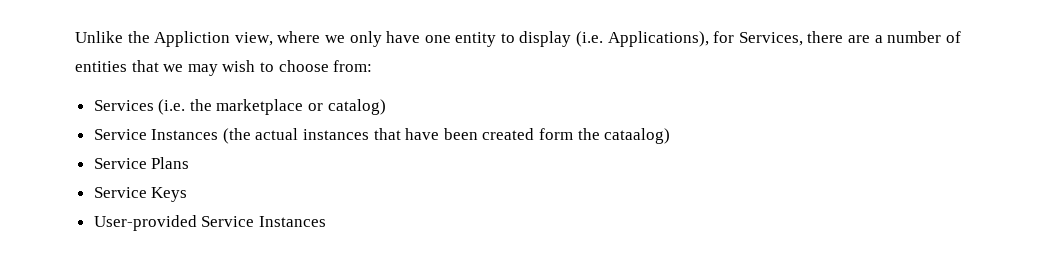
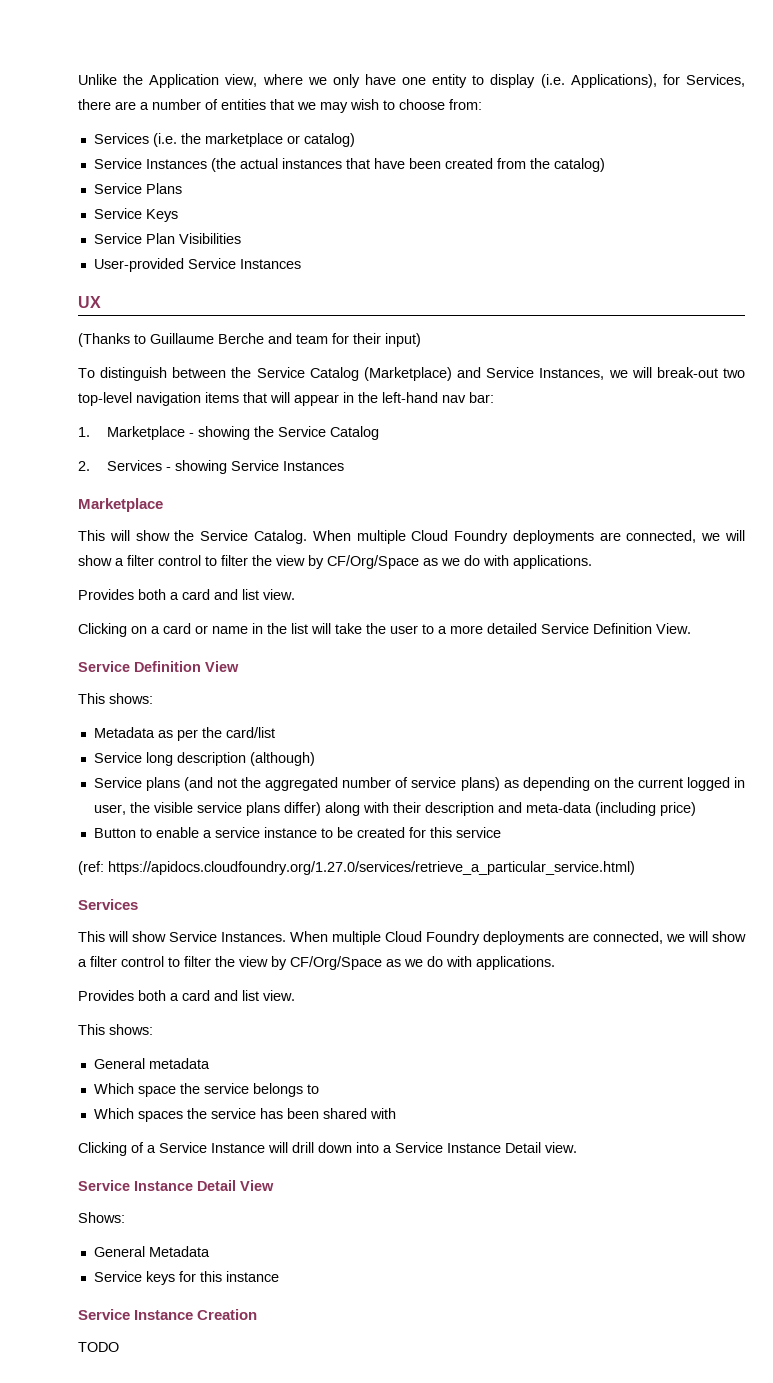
- Unlike the Appliction view, where we only have one entity to display (i.e. Applications), for Services, there are a number of entities that we may wish to choose from:
+ Unlike the Application view, where we only have one entity to display (i.e. Applications), for Services, there are a number of entities that we may wish to choose from:
- Service Instances (the actual instances that have been created form the cataalog)
+ Service Instances (the actual instances that have been created from the catalog)
+ Service Plan Visibilities
+ UX
+ (Thanks to Guillaume Berche and team for their input)
+ To distinguish between the Service Catalog (Marketplace) and Service Instances, we will break-out two top-level navigation items that will appear in the left-hand nav bar:
+ 1. Marketplace - showing the Service Catalog
+ 2. Services - showing Service Instances
+ Marketplace
+ This will show the Service Catalog. When multiple Cloud Foundry deployments are connected, we will show a filter control to filter the view by CF/Org/Space as we do with applications.
+ Provides both a card and list view.
+ Clicking on a card or name in the list will take the user to a more detailed Service Definition View.
+ Service Definition View
+ This shows:
+ Metadata as per the card/list
+ Service long description (although)
+ Service plans (and not the aggregated number of service plans) as depending on the current logged in user, the visible service plans differ) along with their description and meta-data (including price)
+ Button to enable a service instance to be created for this service
+ (ref: https://apidocs.cloudfoundry.org/1.27.0/services/retrieve_a_particular_service.html)
+ Services
+ This will show Service Instances. When multiple Cloud Foundry deployments are connected, we will show a filter control to filter the view by CF/Org/Space as we do with applications.
+ Provides both a card and list view.
+ This shows:
+ General metadata
+ Which space the service belongs to
+ Which spaces the service has been shared with
+ Clicking of a Service Instance will drill down into a Service Instance Detail view.
+ Service Instance Detail View
+ Shows:
+ General Metadata
+ Service keys for this instance
+ Service Instance Creation
+ TODO

